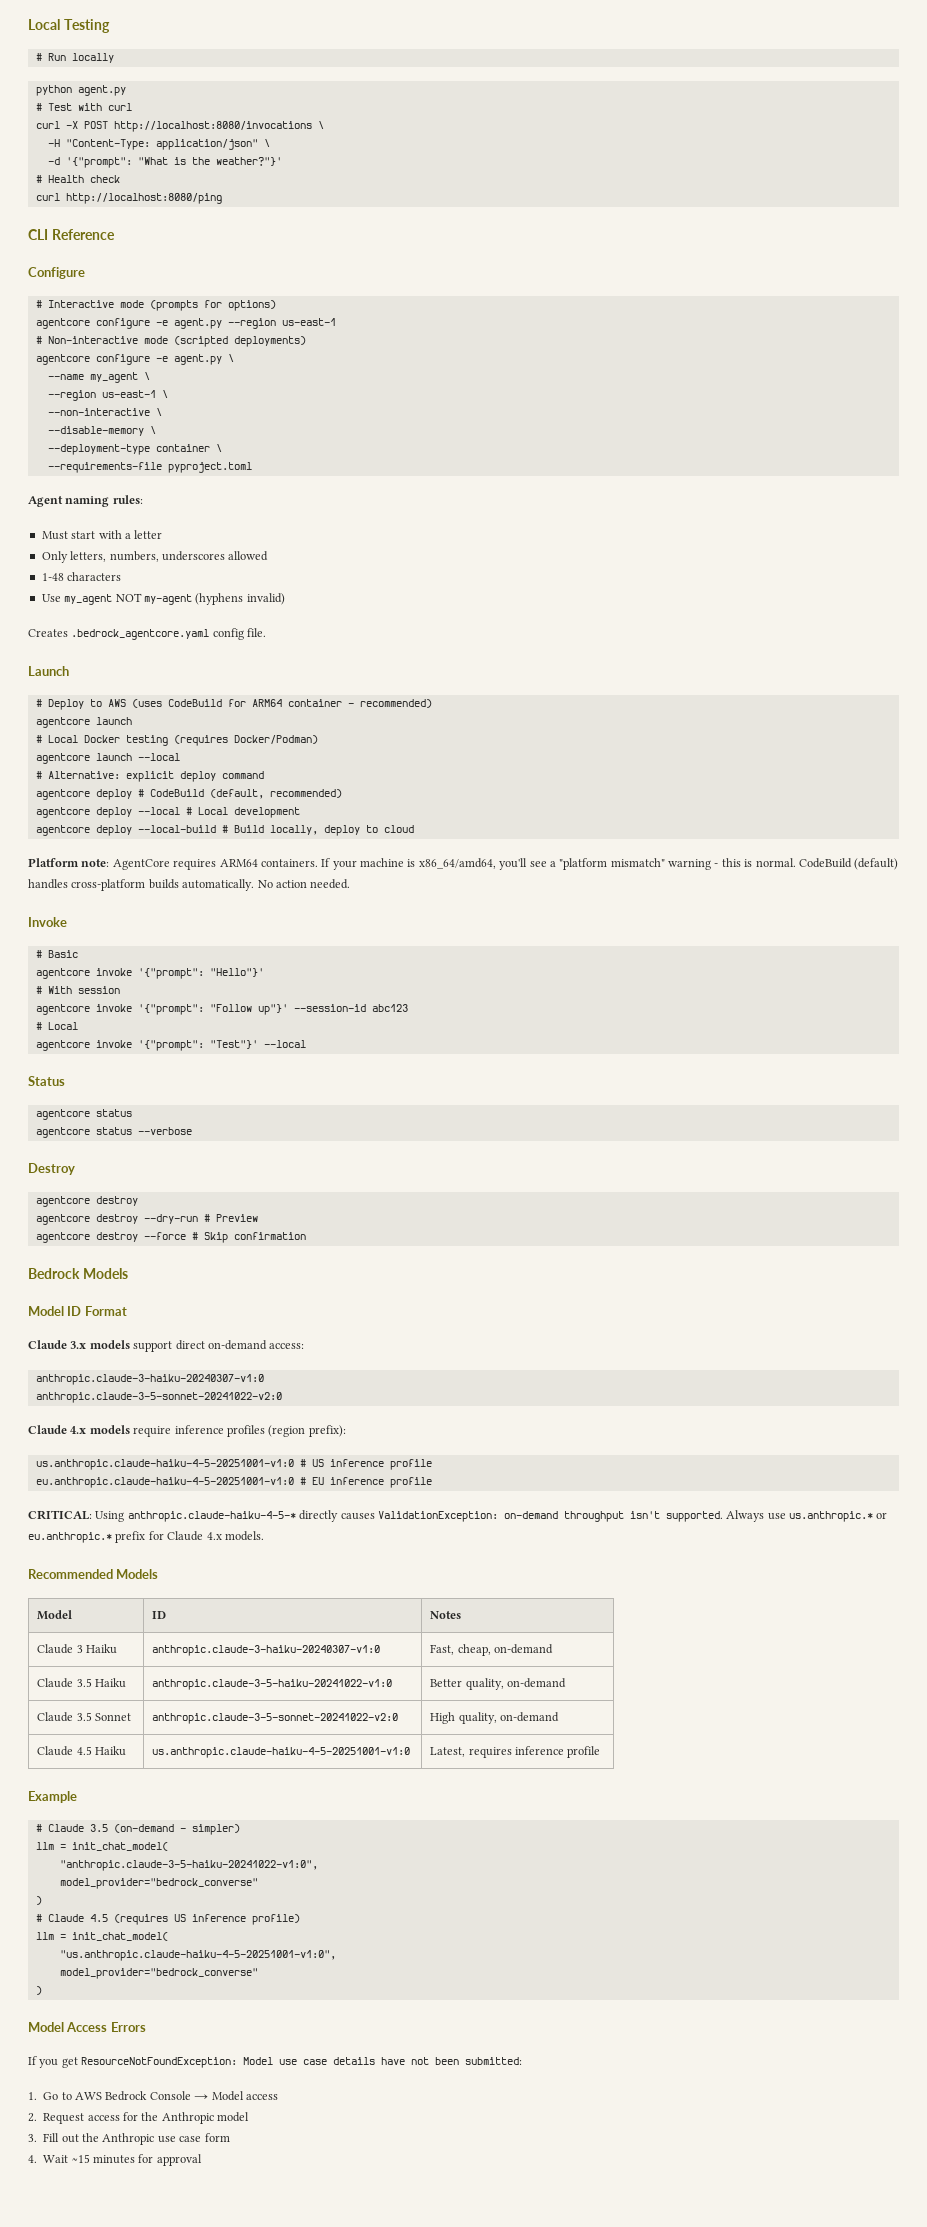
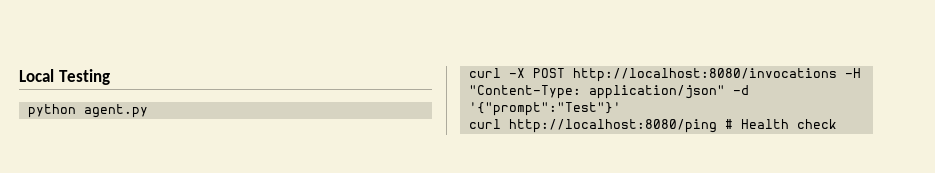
- # Run locally
- # Test with curl
- curl -X POST http://localhost:8080/invocations \
- -H "Content-Type: application/json" \
- -d '{"prompt": "What is the weather?"}'
- # Health check
- curl http://localhost:8080/ping
- CLI Reference
- Configure
- # Interactive mode (prompts for options)
- agentcore configure -e agent.py --region us-east-1
- # Non-interactive mode (scripted deployments)
- agentcore configure -e agent.py \
- --name my_agent \
- --region us-east-1 \
- --non-interactive \
- --disable-memory \
- --deployment-type container \
- --requirements-file pyproject.toml
- Agent naming rules:
- Must start with a letter
- Only letters, numbers, underscores allowed
- 1-48 characters
- Use my_agent NOT my-agent (hyphens invalid)
- Creates .bedrock_agentcore.yaml config file.
- Launch
- # Deploy to AWS (uses CodeBuild for ARM64 container - recommended)
- agentcore launch
- # Local Docker testing (requires Docker/Podman)
- agentcore launch --local
- # Alternative: explicit deploy command
- agentcore deploy # CodeBuild (default, recommended)
- agentcore deploy --local # Local development
- agentcore deploy --local-build # Build locally, deploy to cloud
- Platform note: AgentCore requires ARM64 containers. If your machine is x86_64/amd64, you'll see a "platform mismatch" warning - this is normal. CodeBuild (default) handles cross-platform builds automatically. No action needed.
- Invoke
- # Basic
- agentcore invoke '{"prompt": "Hello"}'
- # With session
- agentcore invoke '{"prompt": "Follow up"}' --session-id abc123
- # Local
- agentcore invoke '{"prompt": "Test"}' --local
- Status
- agentcore status
- agentcore status --verbose
- Destroy
- agentcore destroy
- agentcore destroy --dry-run # Preview
- agentcore destroy --force # Skip confirmation
- Bedrock Models
- Model ID Format
- Claude 3.x models support direct on-demand access:
- anthropic.claude-3-haiku-20240307-v1:0
- anthropic.claude-3-5-sonnet-20241022-v2:0
- Claude 4.x models require inference profiles (region prefix):
- us.anthropic.claude-haiku-4-5-20251001-v1:0 # US inference profile
- eu.anthropic.claude-haiku-4-5-20251001-v1:0 # EU inference profile
- CRITICAL: Using anthropic.claude-haiku-4-5-* directly causes ValidationException: on-demand throughput isn't supported. Always use us.anthropic.* or eu.anthropic.* prefix for Claude 4.x models.
- Recommended Models
- Model | ID | Notes
- Claude 3 Haiku | anthropic.claude-3-haiku-20240307-v1:0 | Fast, cheap, on-demand
- Claude 3.5 Haiku | anthropic.claude-3-5-haiku-20241022-v1:0 | Better quality, on-demand
- Claude 3.5 Sonnet | anthropic.claude-3-5-sonnet-20241022-v2:0 | High quality, on-demand
- Claude 4.5 Haiku | us.anthropic.claude-haiku-4-5-20251001-v1:0 | Latest, requires inference profile
- Example
- # Claude 3.5 (on-demand - simpler)
- llm = init_chat_model(
- "anthropic.claude-3-5-haiku-20241022-v1:0",
- model_provider="bedrock_converse"
- )
- # Claude 4.5 (requires US inference profile)
- llm = init_chat_model(
- "us.anthropic.claude-haiku-4-5-20251001-v1:0",
- model_provider="bedrock_converse"
- )
- Model Access Errors
- If you get ResourceNotFoundException: Model use case details have not been submitted:
- 1. Go to AWS Bedrock Console → Model access
- 2. Request access for the Anthropic model
- 3. Fill out the Anthropic use case form
- 4. Wait ~15 minutes for approval
+ curl -X POST http://localhost:8080/invocations -H "Content-Type: application/json" -d '{"prompt":"Test"}'
+ curl http://localhost:8080/ping # Health check

